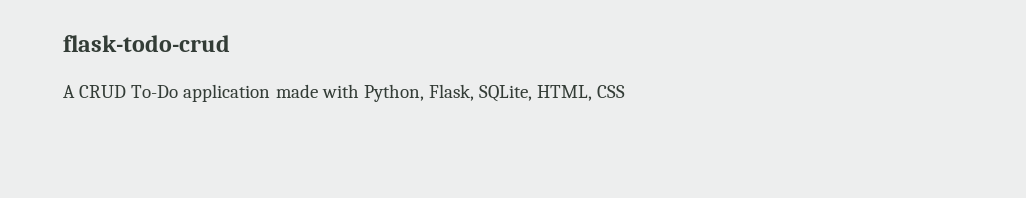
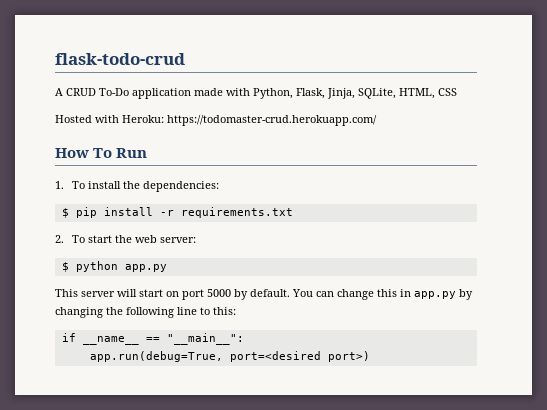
- A CRUD To-Do application made with Python, Flask, SQLite, HTML, CSS
+ A CRUD To-Do application made with Python, Flask, Jinja, SQLite, HTML, CSS
+ Hosted with Heroku: https://todomaster-crud.herokuapp.com/
+ How To Run
+ 1. To install the dependencies:
+ $ pip install -r requirements.txt
+ 2. To start the web server:
+ $ python app.py
+ This server will start on port 5000 by default. You can change this in app.py by changing the following line to this:
+ if __name__ == "__main__":
+ app.run(debug=True, port=<desired port>)

